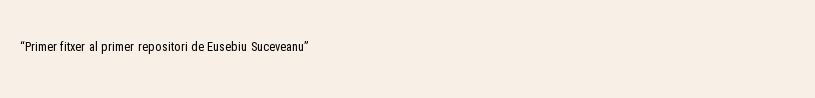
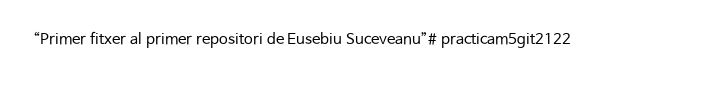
- “Primer fitxer al primer repositori de Eusebiu Suceveanu”
+ “Primer fitxer al primer repositori de Eusebiu Suceveanu”# practicam5git2122

